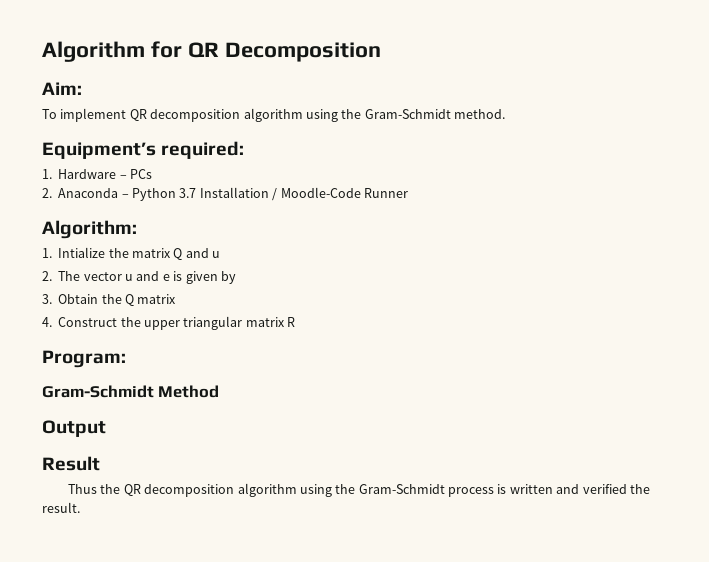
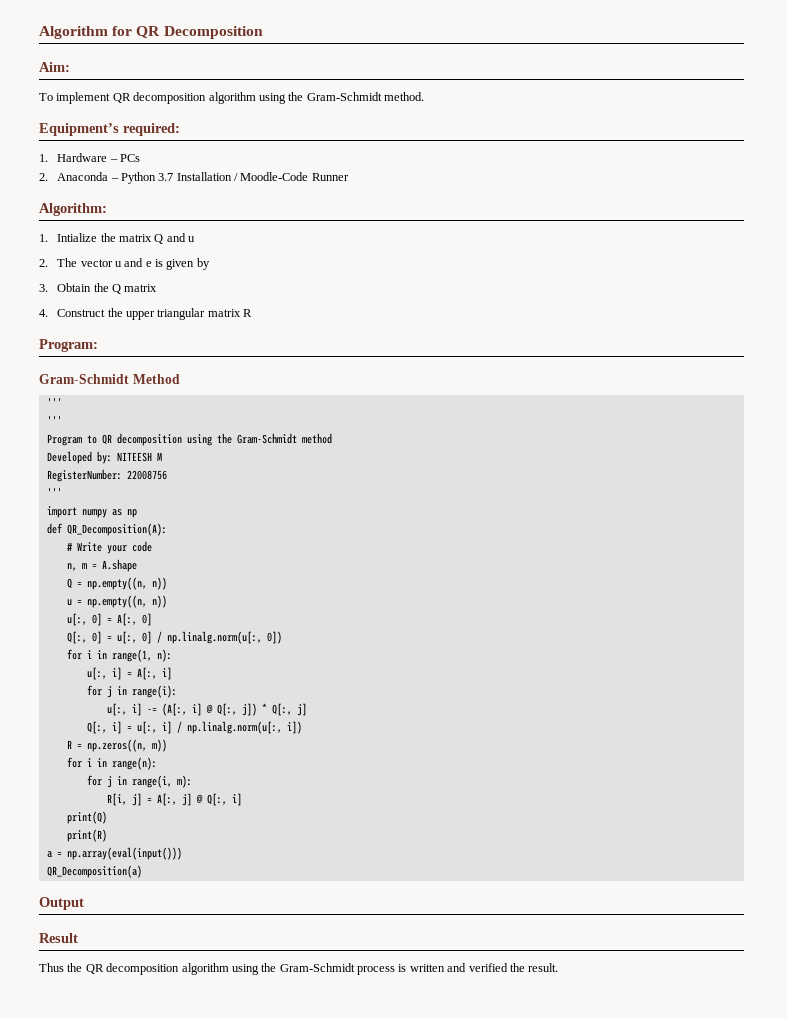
  Gram-Schmidt Method
+ '''
+ '''
+ Program to QR decomposition using the Gram-Schmidt method
+ Developed by: NITEESH M
+ RegisterNumber: 22008756
+ '''
+ import numpy as np
+ def QR_Decomposition(A):
+ # Write your code
+ n, m = A.shape
+ Q = np.empty((n, n))
+ u = np.empty((n, n))
+ u[:, 0] = A[:, 0]
+ Q[:, 0] = u[:, 0] / np.linalg.norm(u[:, 0])
+ for i in range(1, n):
+ u[:, i] = A[:, i]
+ for j in range(i):
+ u[:, i] -= (A[:, i] @ Q[:, j]) * Q[:, j]
+ Q[:, i] = u[:, i] / np.linalg.norm(u[:, i])
+ R = np.zeros((n, m))
+ for i in range(n):
+ for j in range(i, m):
+ R[i, j] = A[:, j] @ Q[:, i]
+ print(Q)
+ print(R)
+ a = np.array(eval(input()))
+ QR_Decomposition(a)

